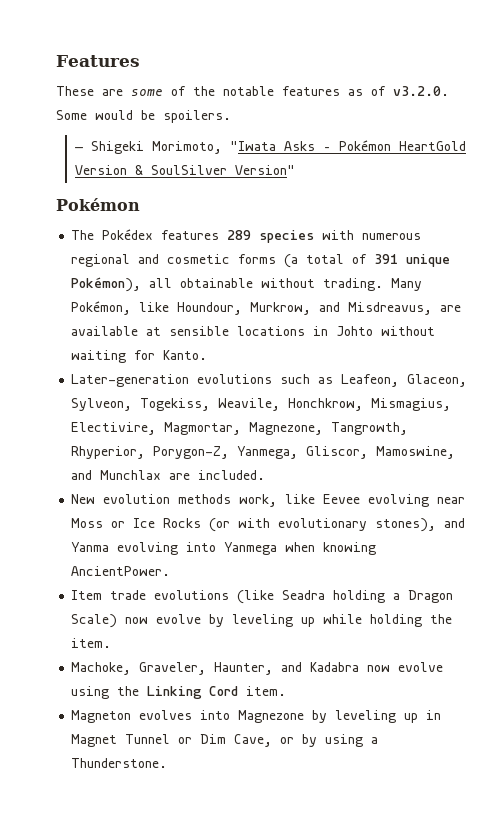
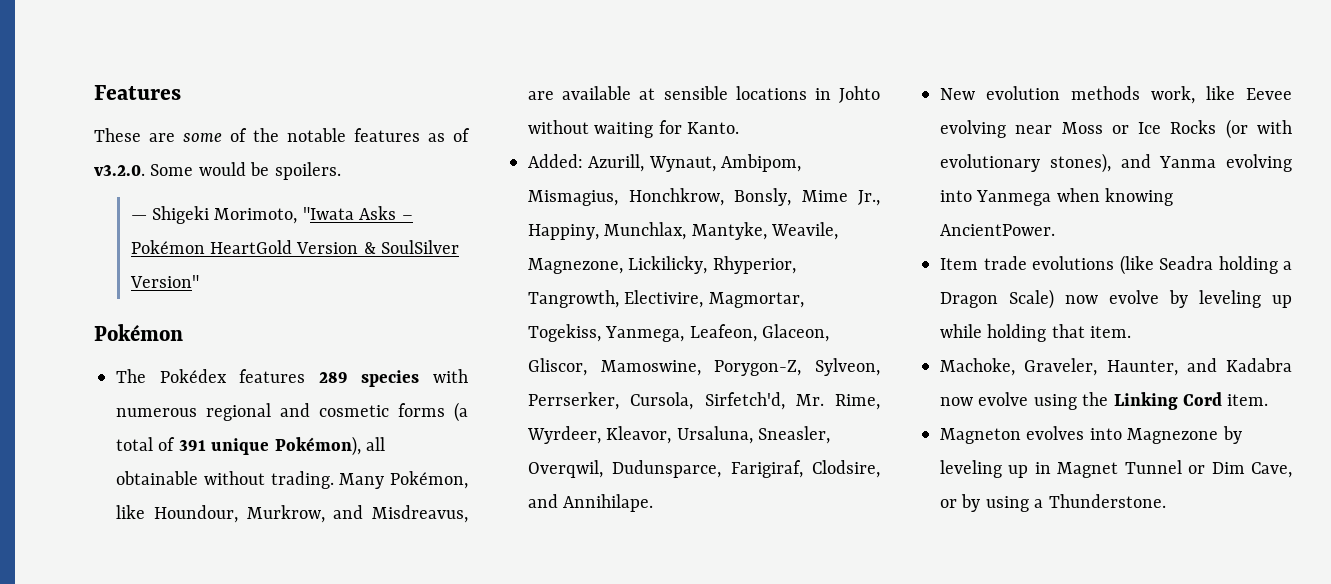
- Later-generation evolutions such as Leafeon, Glaceon, Sylveon, Togekiss, Weavile, Honchkrow, Mismagius, Electivire, Magmortar, Magnezone, Tangrowth, Rhyperior, Porygon-Z, Yanmega, Gliscor, Mamoswine, and Munchlax are included.
+ Added: Azurill, Wynaut, Ambipom, Mismagius, Honchkrow, Bonsly, Mime Jr., Happiny, Munchlax, Mantyke, Weavile, Magnezone, Lickilicky, Rhyperior, Tangrowth, Electivire, Magmortar, Togekiss, Yanmega, Leafeon, Glaceon, Gliscor, Mamoswine, Porygon-Z, Sylveon, Perrserker, Cursola, Sirfetch'd, Mr. Rime, Wyrdeer, Kleavor, Ursaluna, Sneasler, Overqwil, Dudunsparce, Farigiraf, Clodsire, and Annihilape.
- Item trade evolutions (like Seadra holding a Dragon Scale) now evolve by leveling up while holding the item.
+ Item trade evolutions (like Seadra holding a Dragon Scale) now evolve by leveling up while holding that item.

